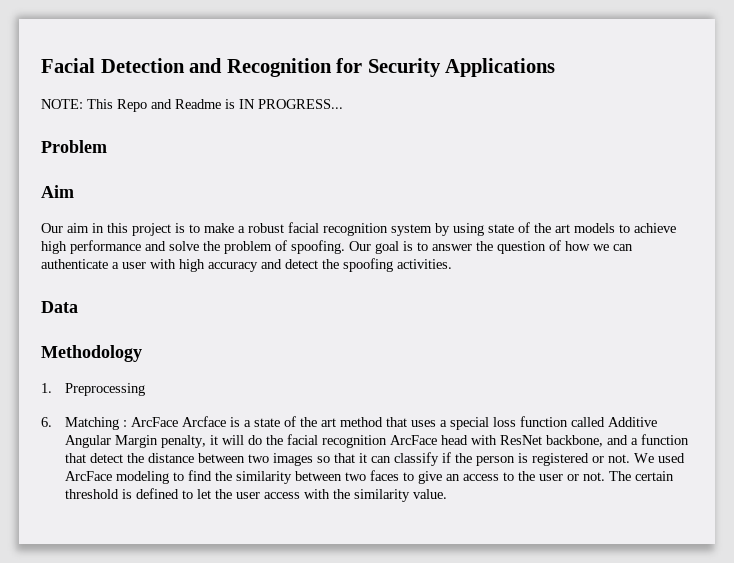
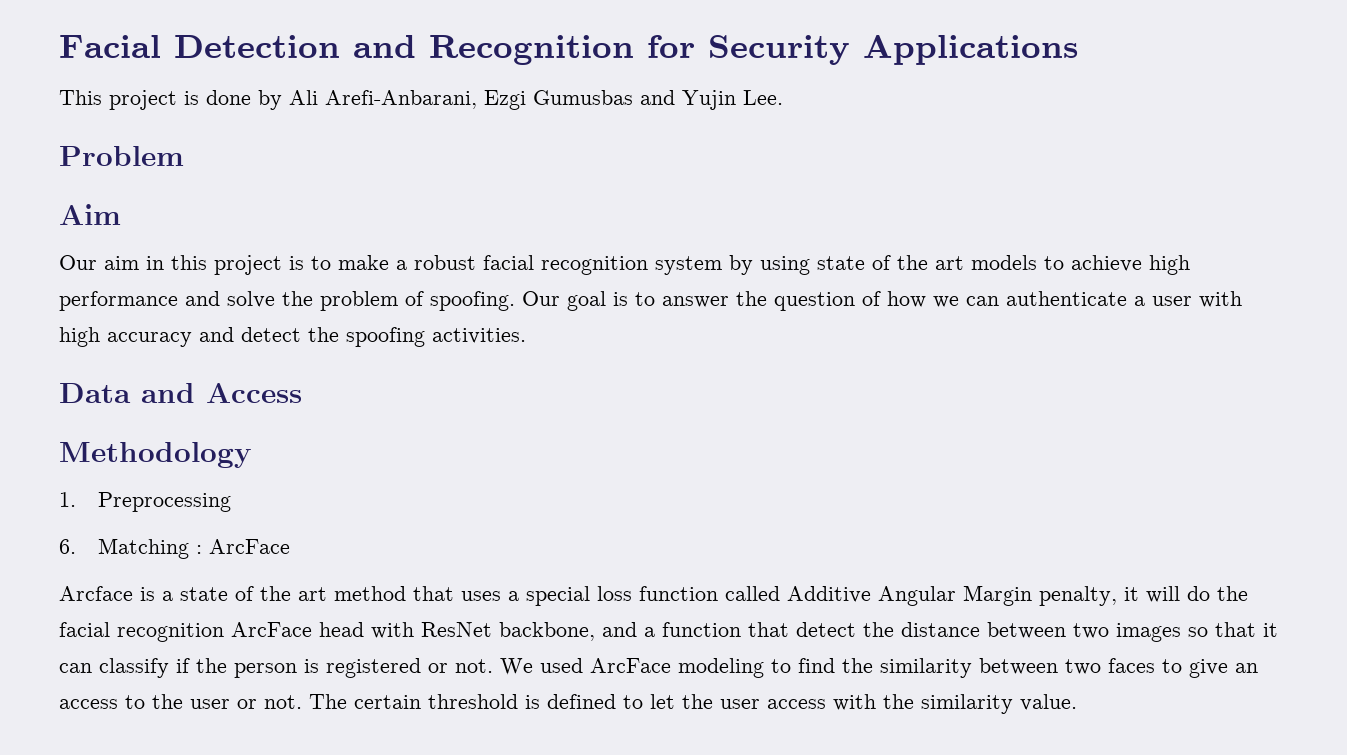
- NOTE: This Repo and Readme is IN PROGRESS...
+ This project is done by Ali Arefi-Anbarani, Ezgi Gumusbas and Yujin Lee.
- Data
+ Data and Access
- 6. Matching : ArcFace Arcface is a state of the art method that uses a special loss function called Additive Angular Margin penalty, it will do the facial recognition ArcFace head with ResNet backbone, and a function that detect the distance between two images so that it can classify if the person is registered or not.
+ 6. Matching : ArcFace
+ Arcface is a state of the art method that uses a special loss function called Additive Angular Margin penalty, it will do the facial recognition ArcFace head with ResNet backbone, and a function that detect the distance between two images so that it can classify if the person is registered or not.

